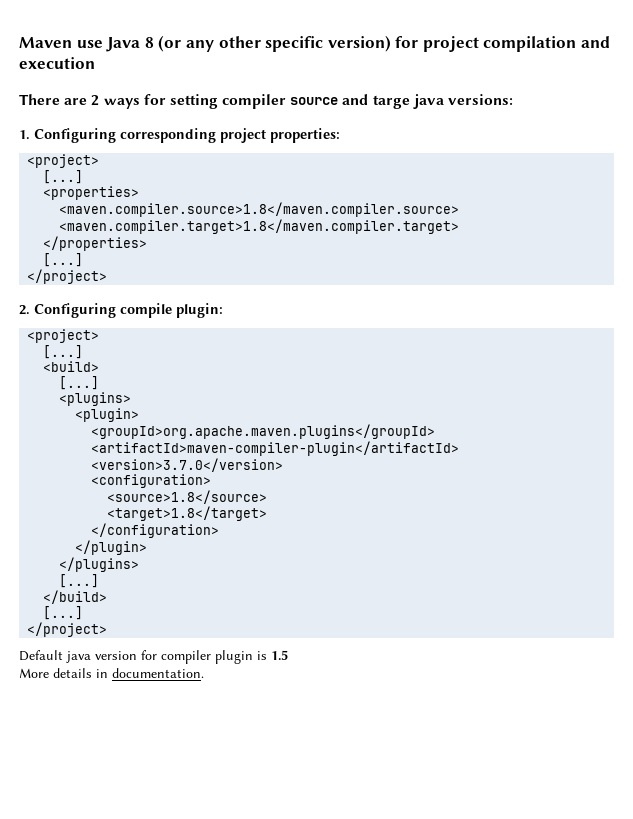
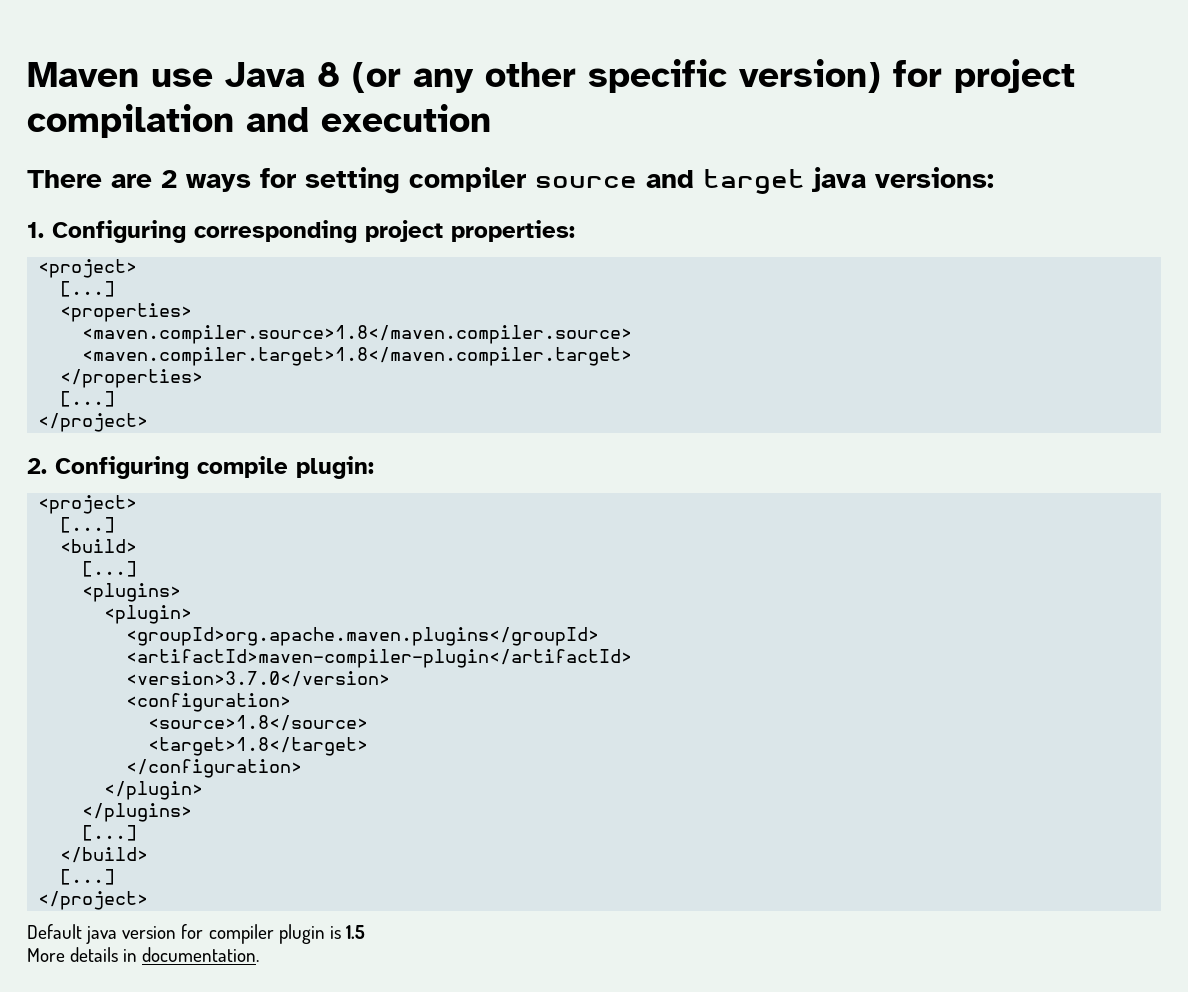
- There are 2 ways for setting compiler source and targe java versions:
+ There are 2 ways for setting compiler source and target java versions:

